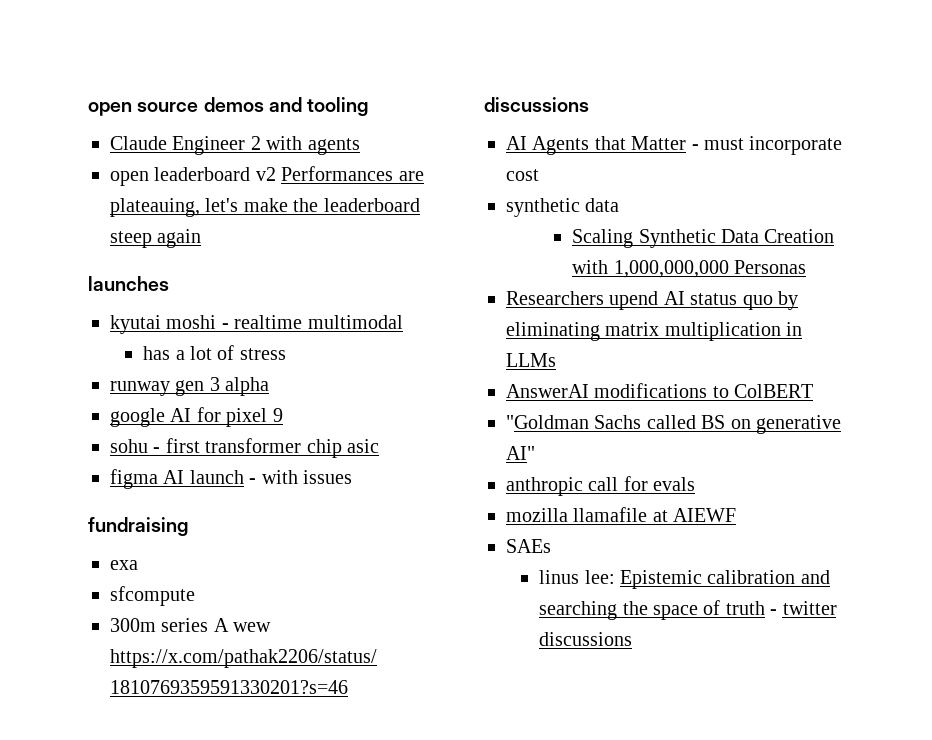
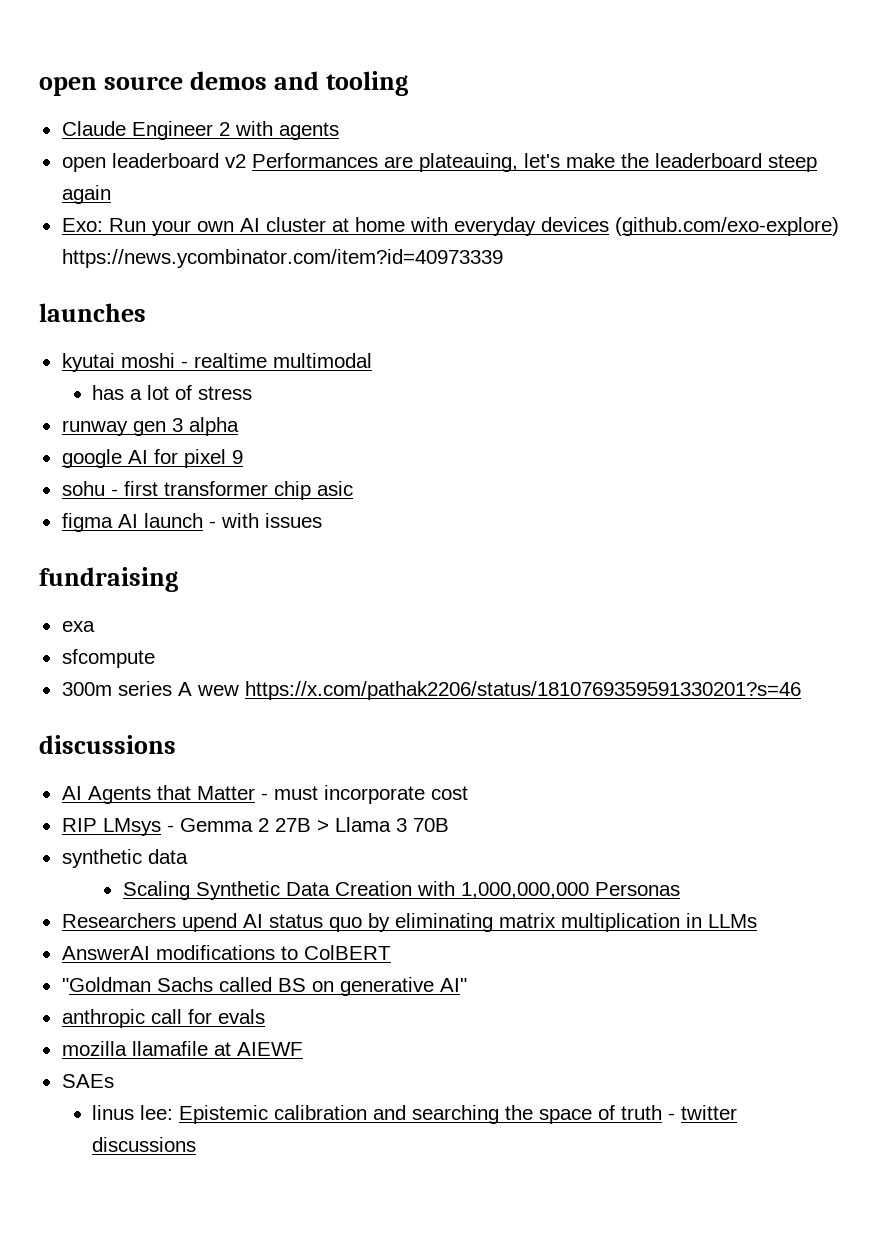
+ Exo: Run your own AI cluster at home with everyday devices (github.com/exo-explore) https://news.ycombinator.com/item?id=40973339
+ RIP LMsys - Gemma 2 27B > Llama 3 70B

